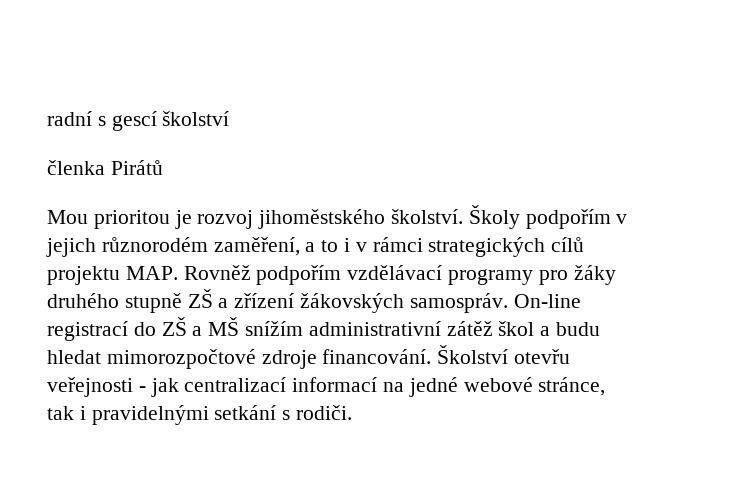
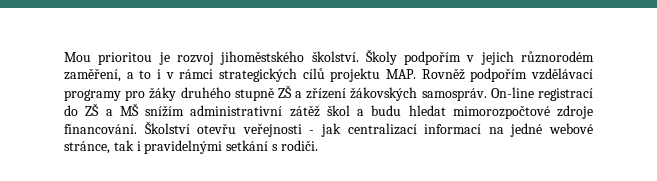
- radní s gescí školství
- členka Pirátů

